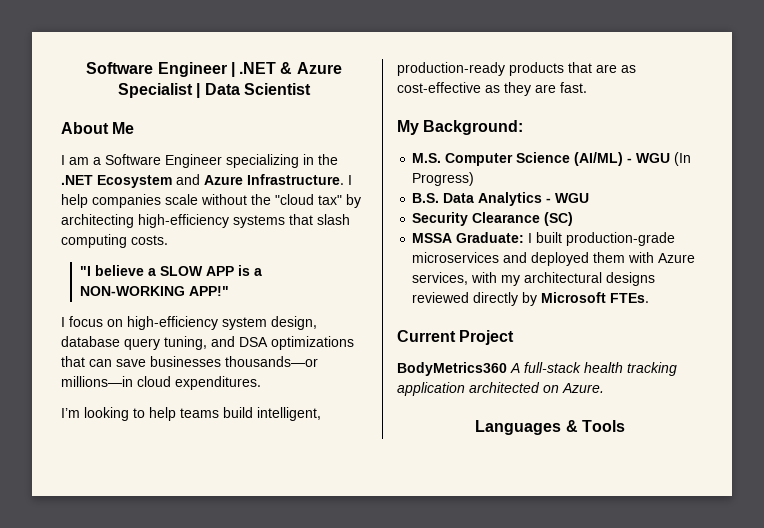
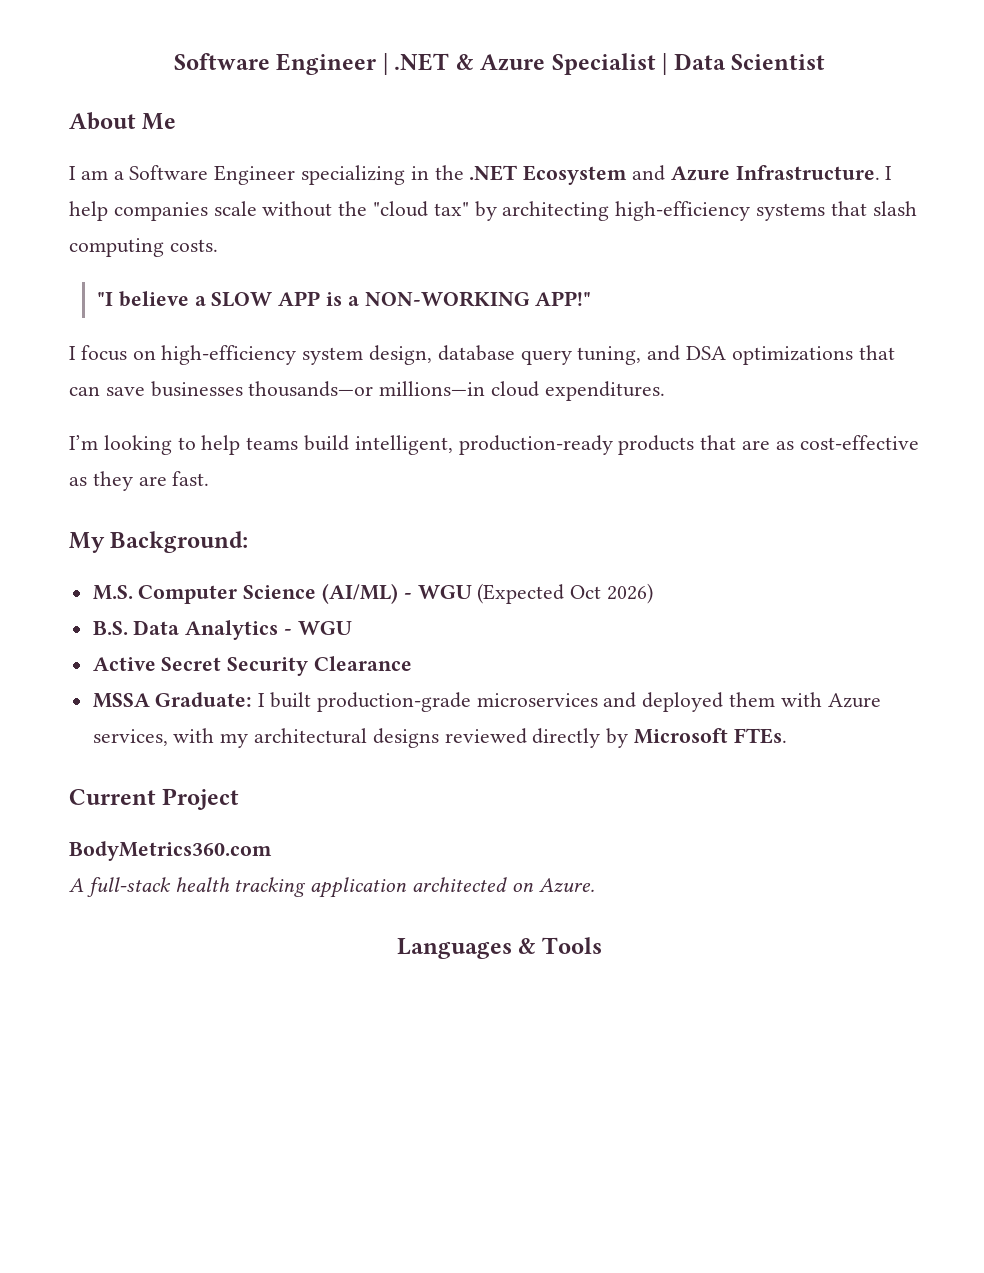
- M.S. Computer Science (AI/ML) - WGU (In Progress)
+ M.S. Computer Science (AI/ML) - WGU (Expected Oct 2026)
- Security Clearance (SC)
+ Active Secret Security Clearance
- BodyMetrics360 A full-stack health tracking application architected on Azure.
+ BodyMetrics360.com
+ A full-stack health tracking application architected on Azure.

